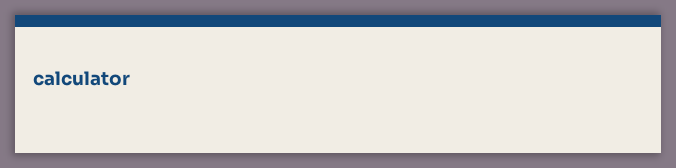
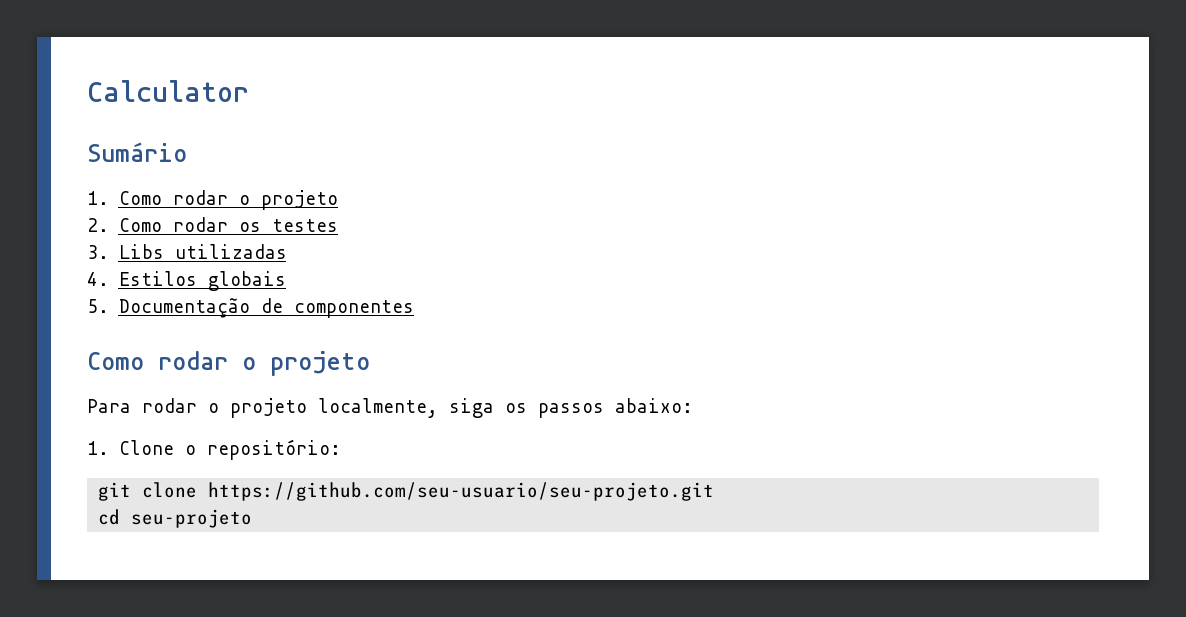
- calculator
+ Calculator
+ Sumário
+ 1. Como rodar o projeto
+ 2. Como rodar os testes
+ 3. Libs utilizadas
+ 4. Estilos globais
+ 5. Documentação de componentes
+ Como rodar o projeto
+ Para rodar o projeto localmente, siga os passos abaixo:
+ 1. Clone o repositório:
+ git clone https://github.com/seu-usuario/seu-projeto.git
+ cd seu-projeto

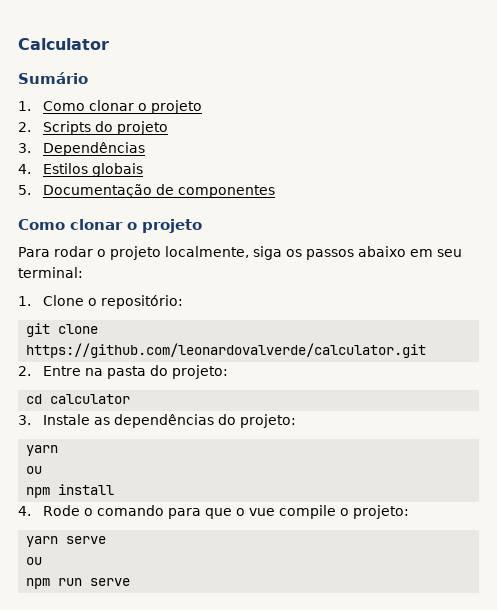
- 1. Como rodar o projeto
+ 1. Como clonar o projeto
- 2. Como rodar os testes
- 3. Libs utilizadas
+ 2. Scripts do projeto
+ 3. Dependências
  5. Documentação de componentes
- Como rodar o projeto
+ Como clonar o projeto
- Para rodar o projeto localmente, siga os passos abaixo:
+ Para rodar o projeto localmente, siga os passos abaixo em seu terminal:
- git clone https://github.com/seu-usuario/seu-projeto.git
- cd seu-projeto
+ git clone https://github.com/leonardovalverde/calculator.git
+ 2. Entre na pasta do projeto:
+ cd calculator
+ 3. Instale as dependências do projeto:
+ yarn
+ ou
+ npm install
+ 4. Rode o comando para que o vue compile o projeto:
+ yarn serve
+ ou
+ npm run serve

